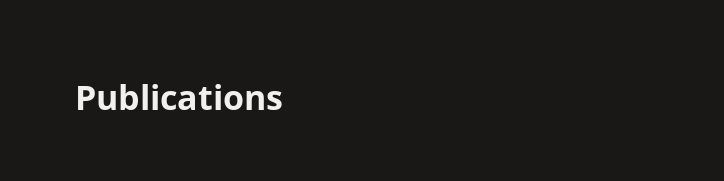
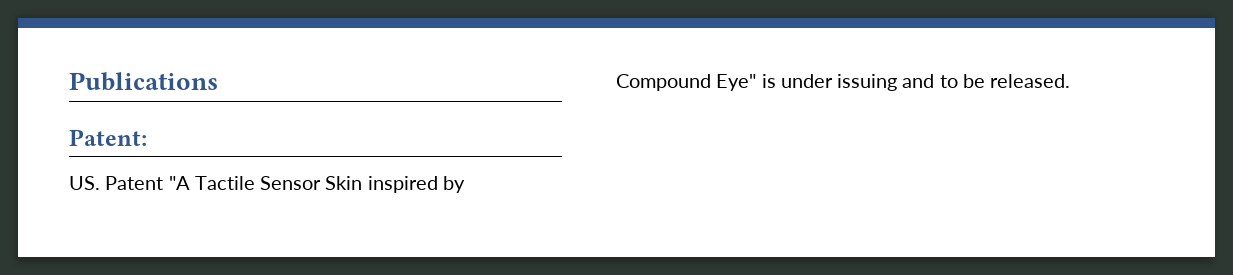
+ Patent:
+ US. Patent "A Tactile Sensor Skin inspired by Compound Eye" is under issuing and to be released.

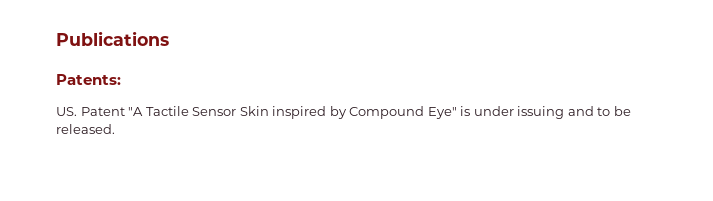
- Patent:
+ Patents:

